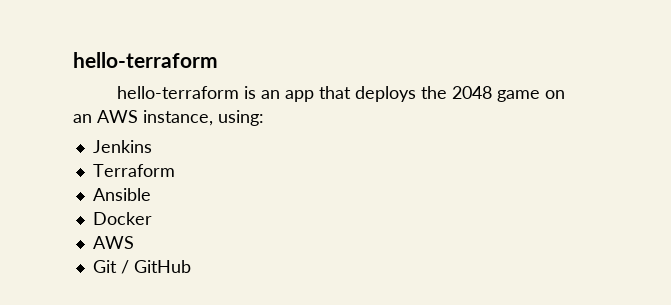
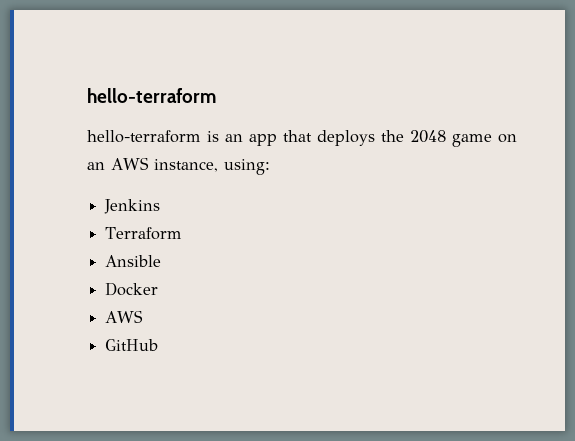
- Git / GitHub
+ GitHub

